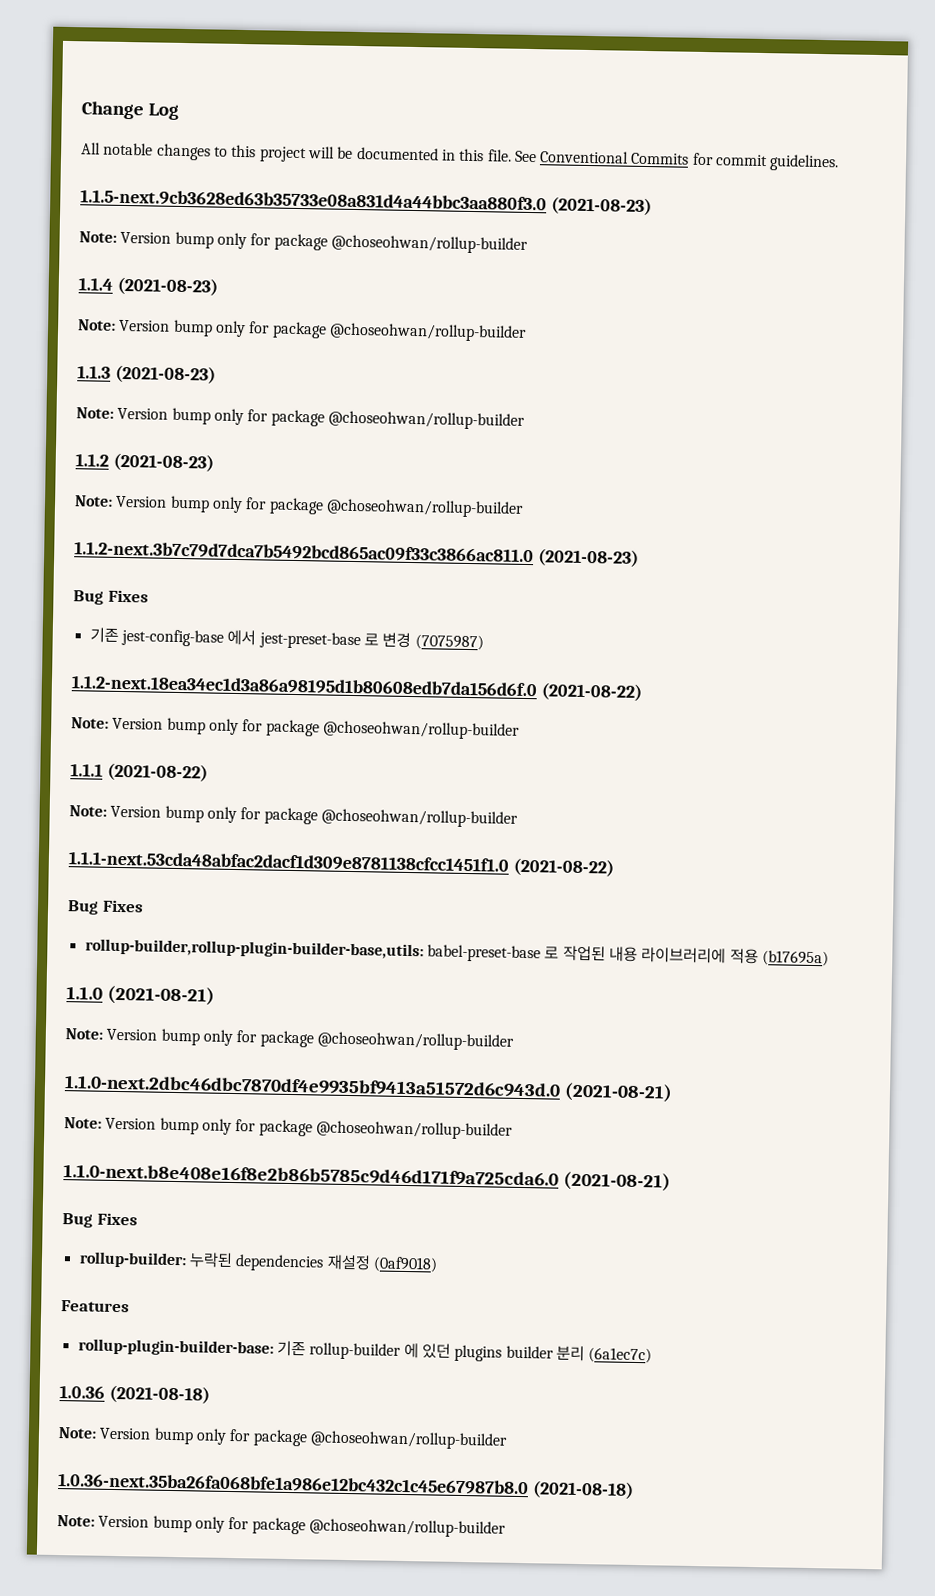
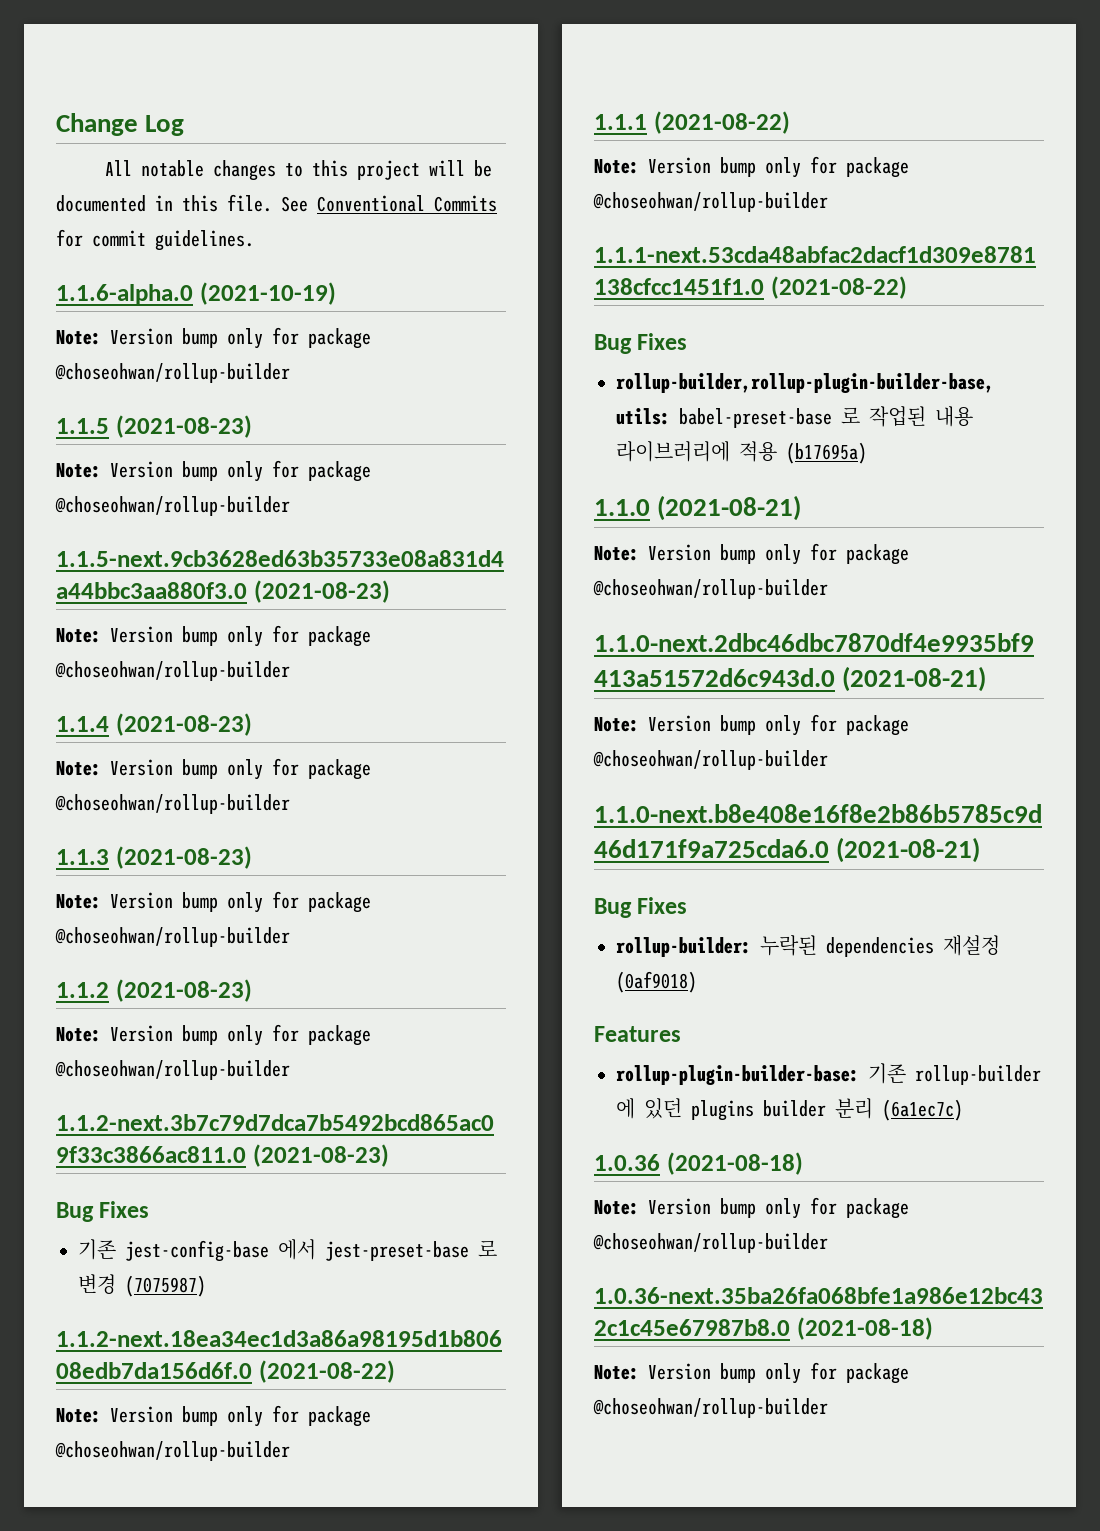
+ 1.1.6-alpha.0 (2021-10-19)
+ Note: Version bump only for package @choseohwan/rollup-builder
+ 1.1.5 (2021-08-23)
+ Note: Version bump only for package @choseohwan/rollup-builder

